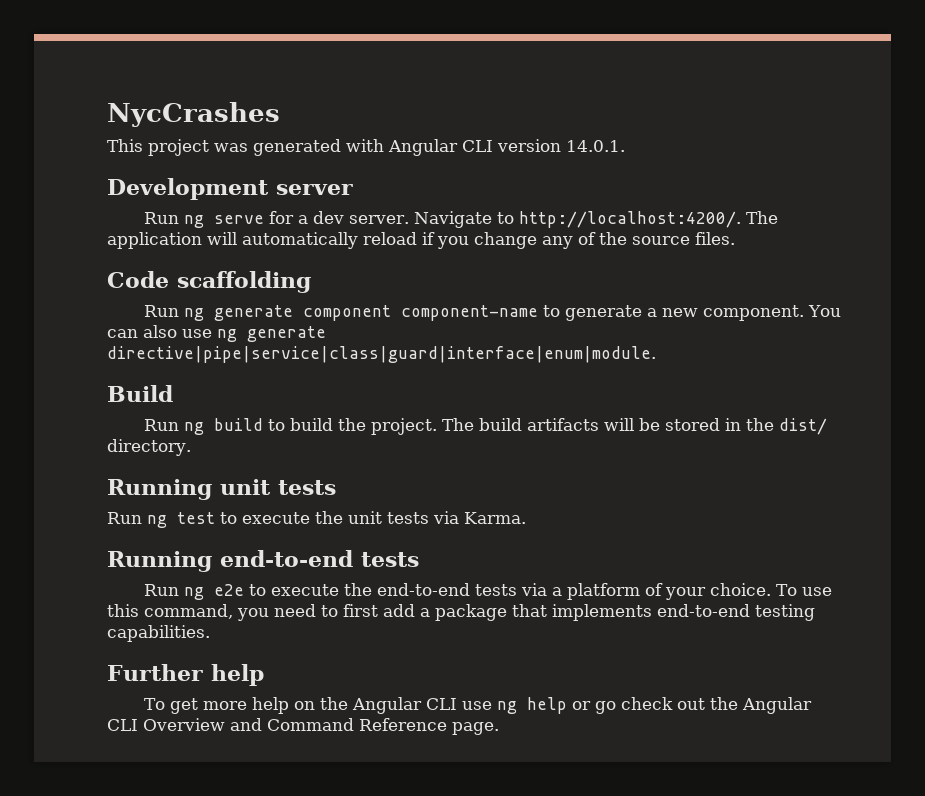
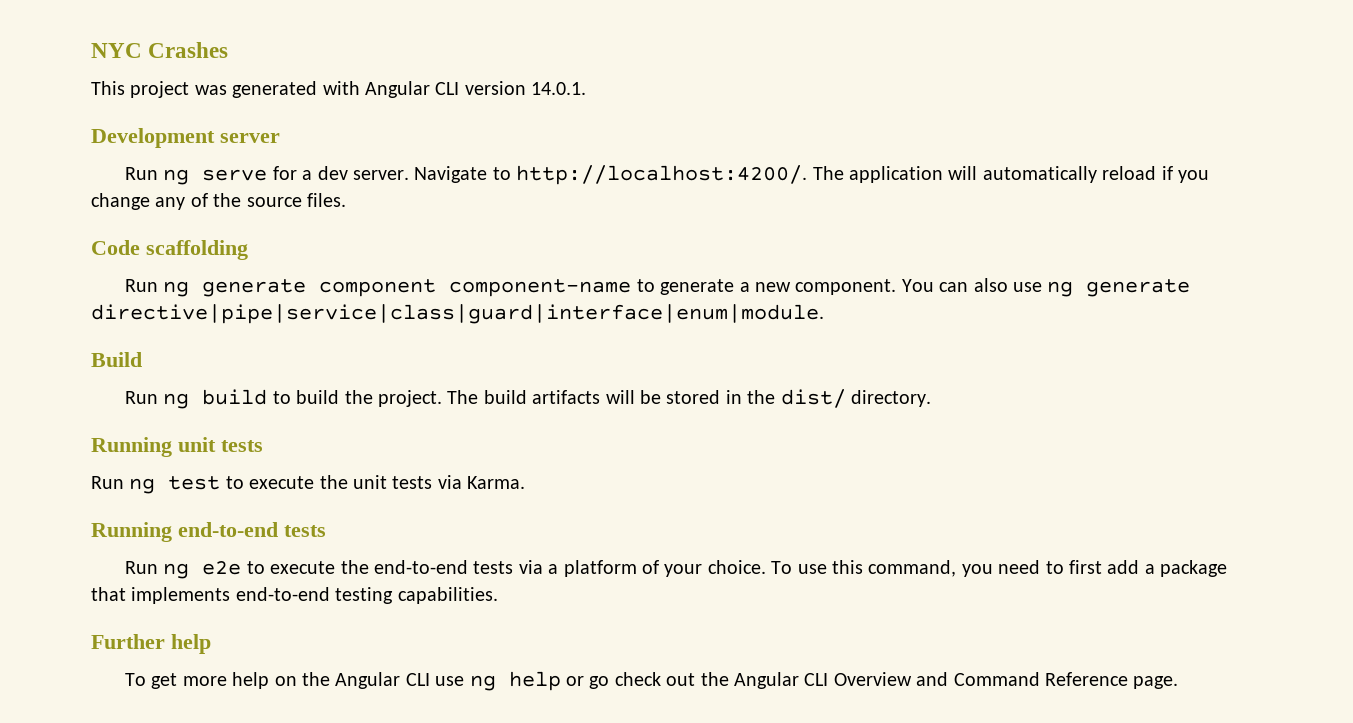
- NycCrashes
+ NYC Crashes

